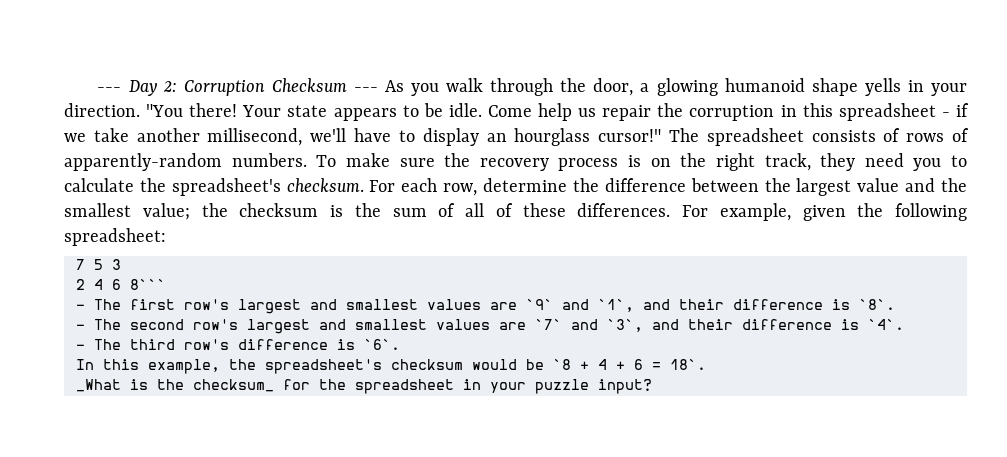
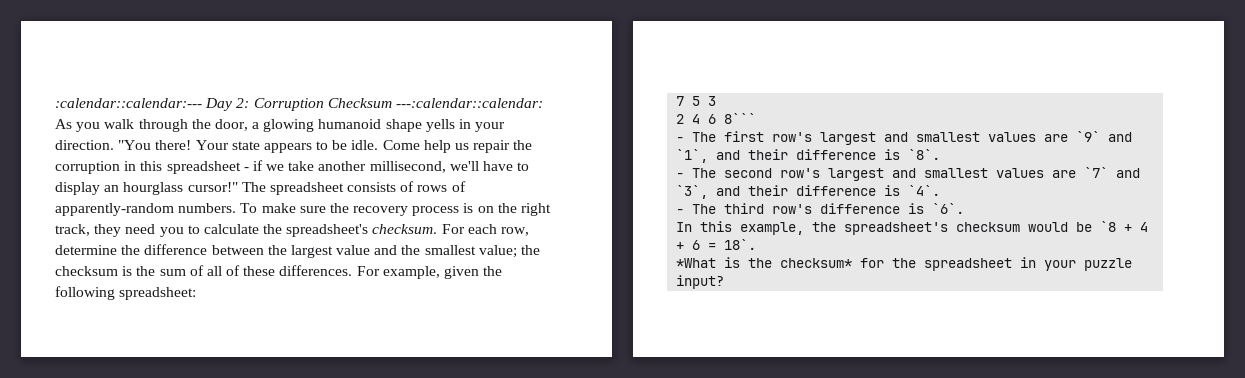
- --- Day 2: Corruption Checksum --- As you walk through the door, a glowing humanoid shape yells in your direction.
+ :calendar::calendar:--- Day 2: Corruption Checksum ---:calendar::calendar: As you walk through the door, a glowing humanoid shape yells in your direction.
- _What is the checksum_ for the spreadsheet in your puzzle input?
+ *What is the checksum* for the spreadsheet in your puzzle input?

